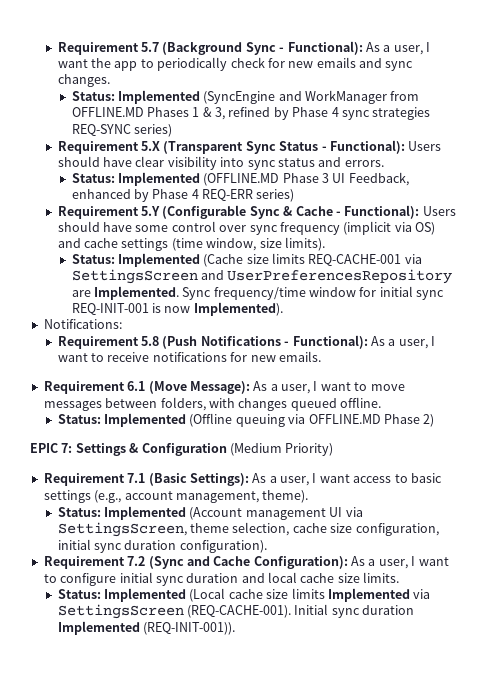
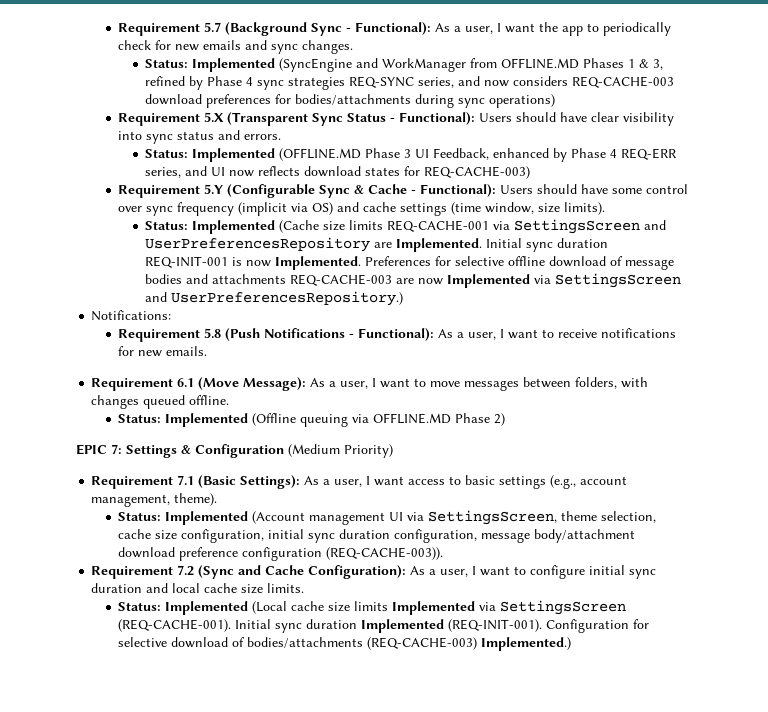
- Status: Implemented (SyncEngine and WorkManager from OFFLINE.MD Phases 1 & 3, refined by Phase 4 sync strategies REQ-SYNC series)
+ Status: Implemented (SyncEngine and WorkManager from OFFLINE.MD Phases 1 & 3, refined by Phase 4 sync strategies REQ-SYNC series, and now considers REQ-CACHE-003 download preferences for bodies/attachments during sync operations)
- Status: Implemented (OFFLINE.MD Phase 3 UI Feedback, enhanced by Phase 4 REQ-ERR series)
+ Status: Implemented (OFFLINE.MD Phase 3 UI Feedback, enhanced by Phase 4 REQ-ERR series, and UI now reflects download states for REQ-CACHE-003)
- Sync frequency/time window for initial sync REQ-INIT-001 is now Implemented).
+ Initial sync duration REQ-INIT-001 is now Implemented. Preferences for selective offline download of message bodies and attachments REQ-CACHE-003 are now Implemented via SettingsScreen and UserPreferencesRepository.)
- Status: Implemented (Account management UI via SettingsScreen, theme selection, cache size configuration, initial sync duration configuration).
+ Status: Implemented (Account management UI via SettingsScreen, theme selection, cache size configuration, initial sync duration configuration, message body/attachment download preference configuration (REQ-CACHE-003)).
- Initial sync duration Implemented (REQ-INIT-001)).
+ Initial sync duration Implemented (REQ-INIT-001). Configuration for selective download of bodies/attachments (REQ-CACHE-003) Implemented.)

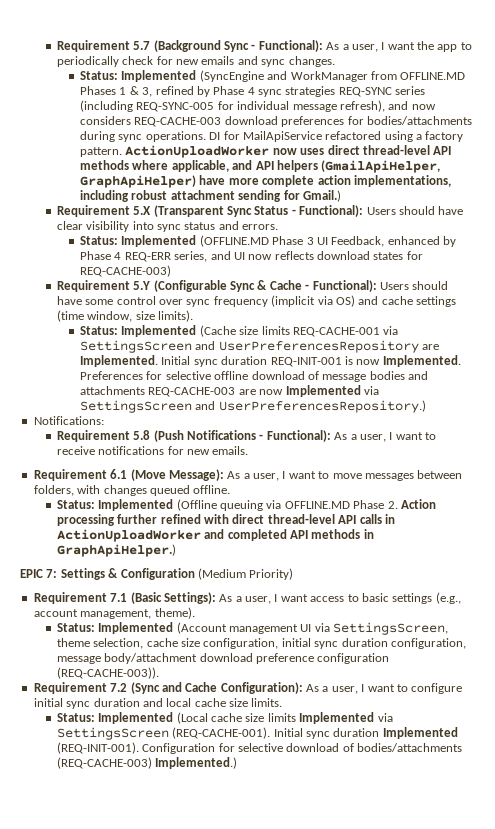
- Status: Implemented (SyncEngine and WorkManager from OFFLINE.MD Phases 1 & 3, refined by Phase 4 sync strategies REQ-SYNC series, and now considers REQ-CACHE-003 download preferences for bodies/attachments during sync operations)
+ Status: Implemented (SyncEngine and WorkManager from OFFLINE.MD Phases 1 & 3, refined by Phase 4 sync strategies REQ-SYNC series (including REQ-SYNC-005 for individual message refresh), and now considers REQ-CACHE-003 download preferences for bodies/attachments during sync operations. DI for MailApiService refactored using a factory pattern. ActionUploadWorker now uses direct thread-level API methods where applicable, and API helpers (GmailApiHelper, GraphApiHelper) have more complete action implementations, including robust attachment sending for Gmail.)
- Status: Implemented (Offline queuing via OFFLINE.MD Phase 2)
+ Status: Implemented (Offline queuing via OFFLINE.MD Phase 2. Action processing further refined with direct thread-level API calls in ActionUploadWorker and completed API methods in GraphApiHelper.)

